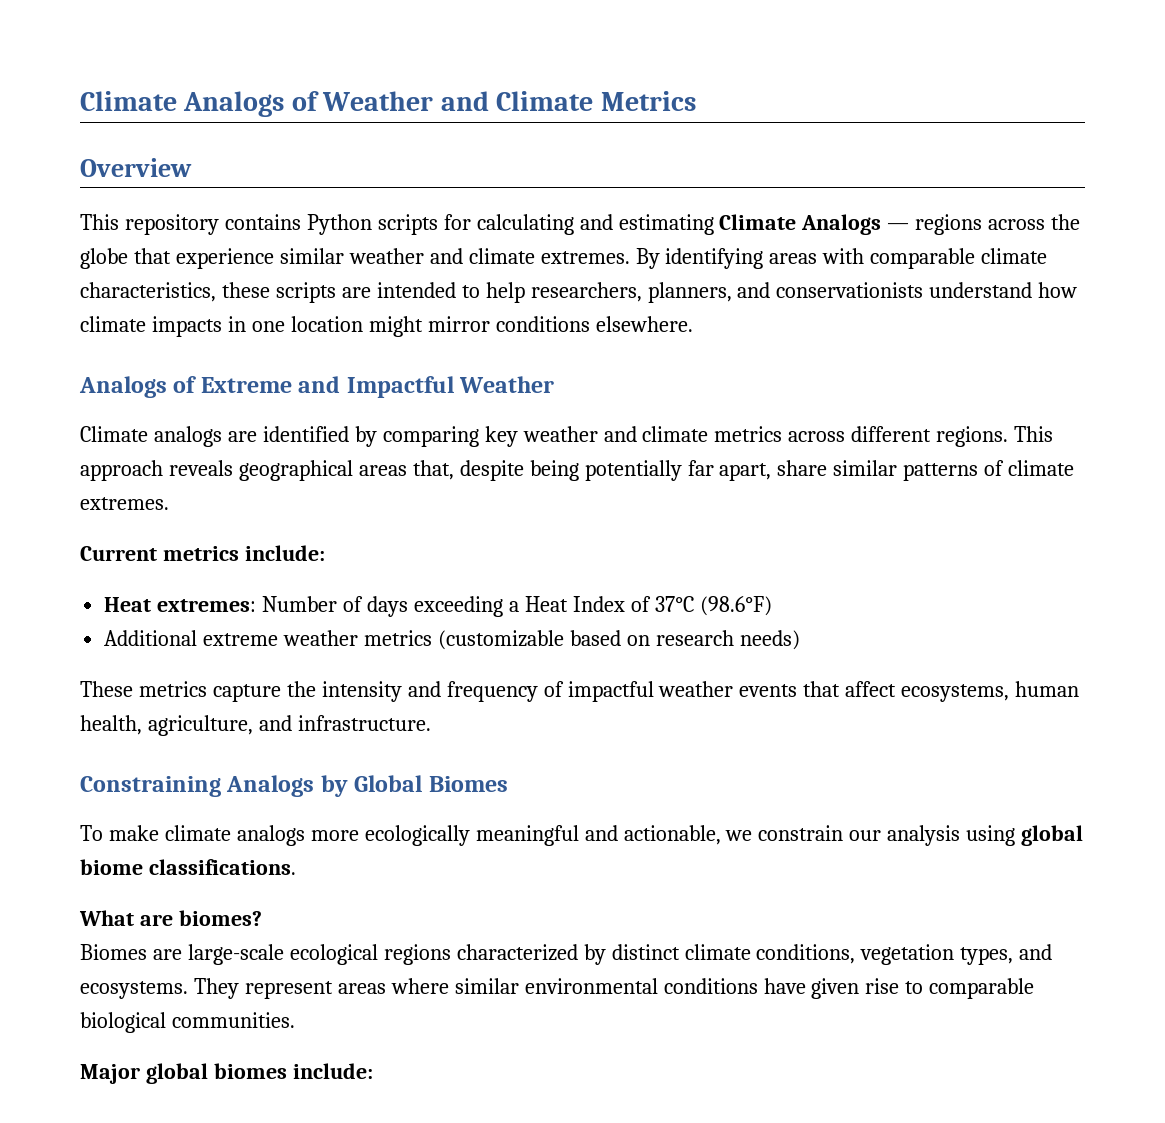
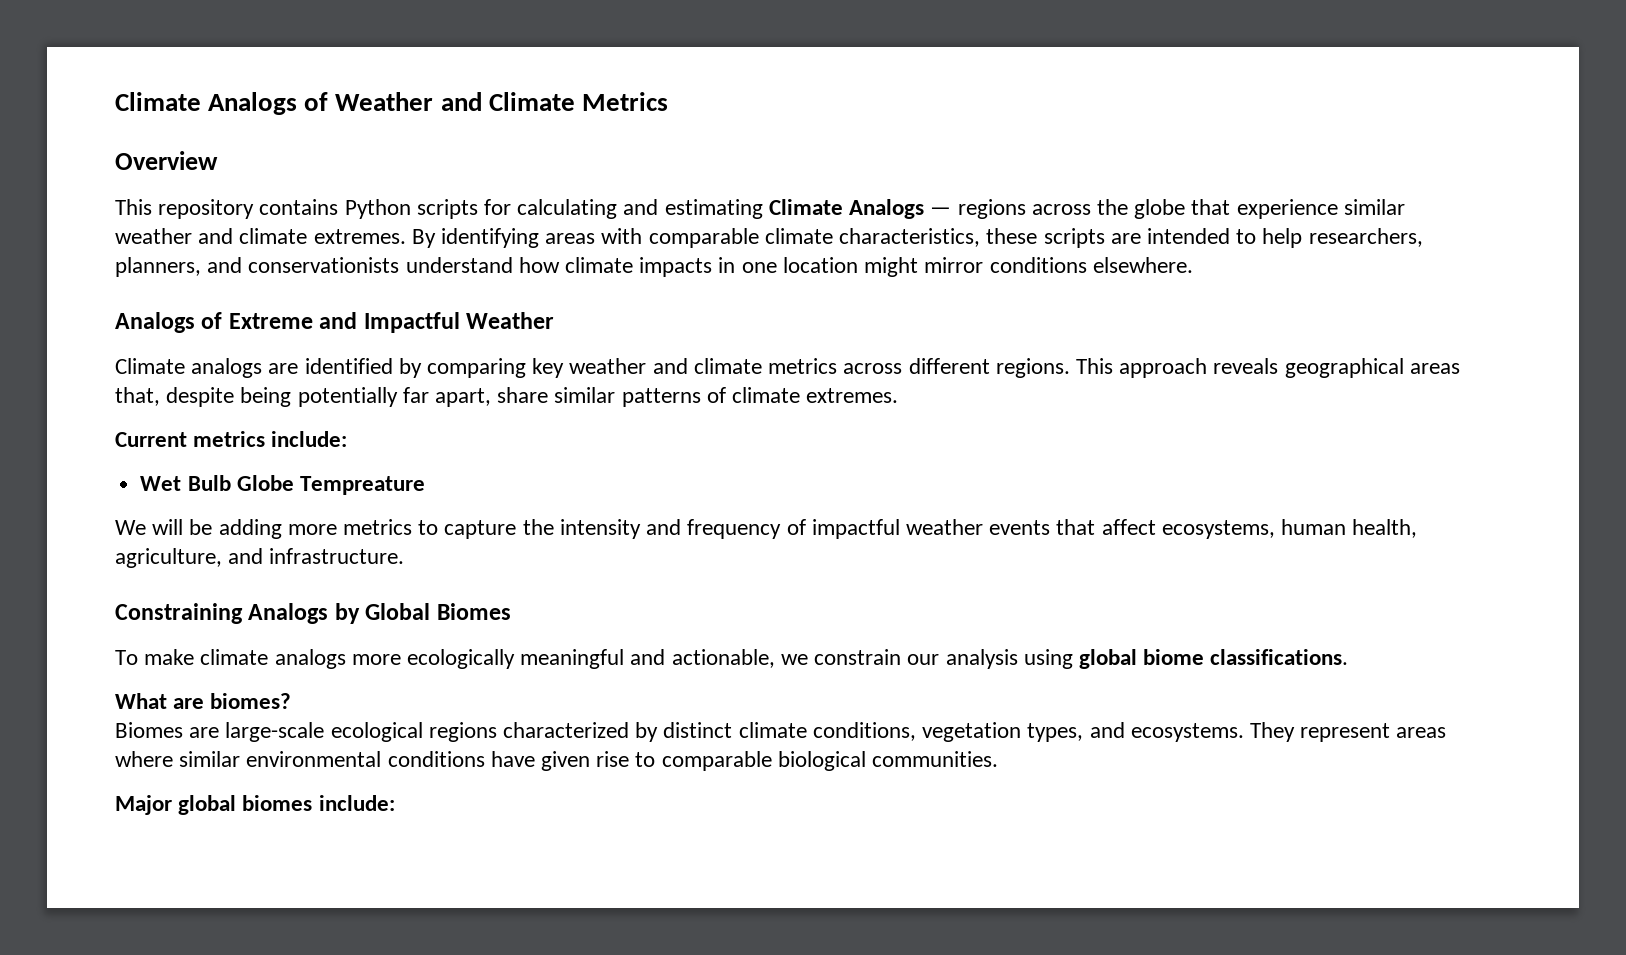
- Heat extremes: Number of days exceeding a Heat Index of 37°C (98.6°F)
- Additional extreme weather metrics (customizable based on research needs)
- These metrics capture the intensity and frequency of impactful weather events that affect ecosystems, human health, agriculture, and infrastructure.
+ Wet Bulb Globe Tempreature
+ We will be adding more metrics to capture the intensity and frequency of impactful weather events that affect ecosystems, human health, agriculture, and infrastructure.

